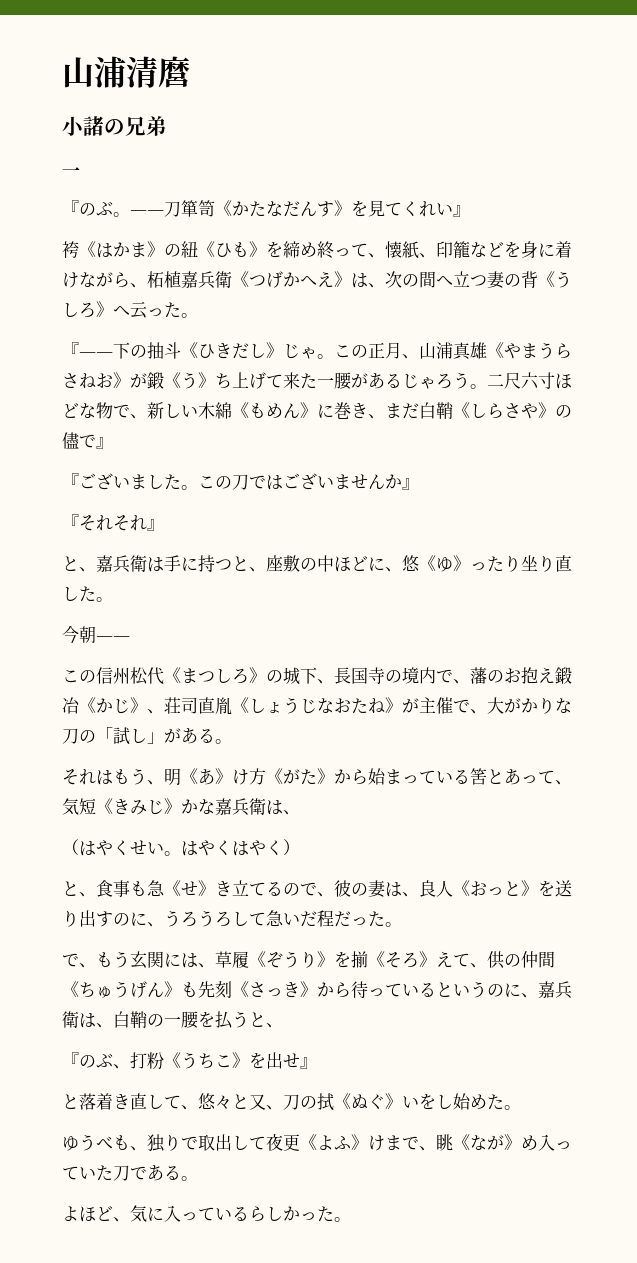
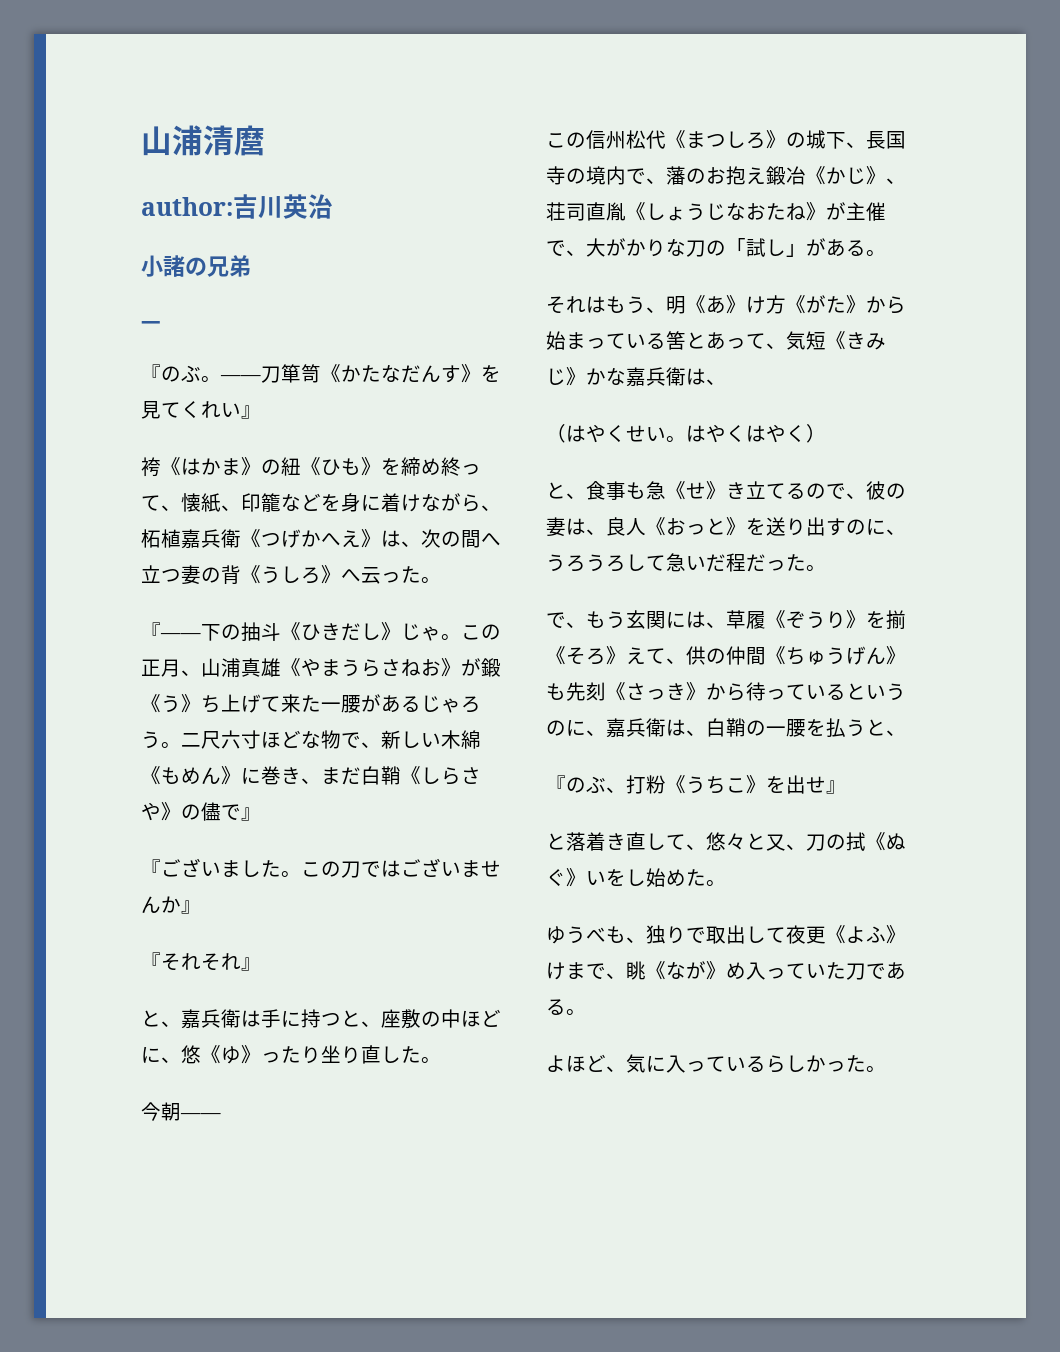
+ author:吉川英治

